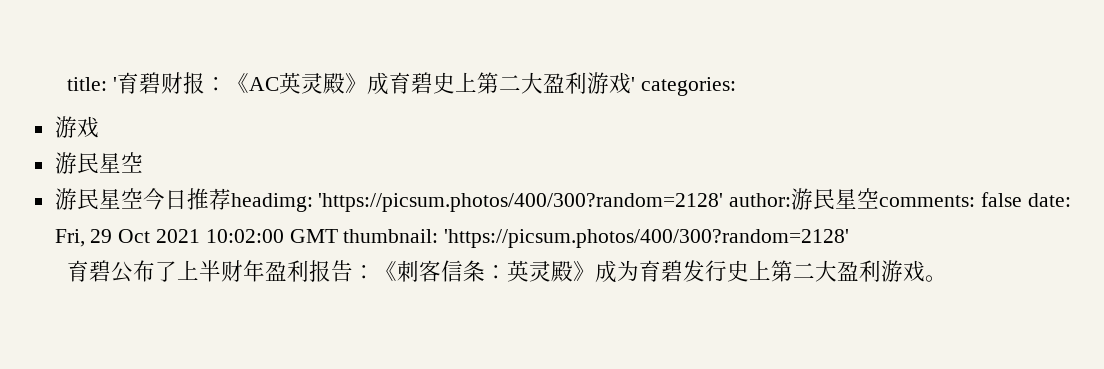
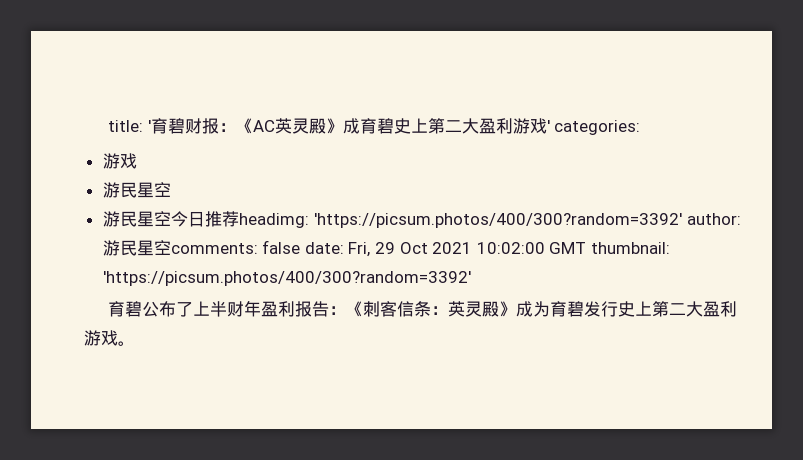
- 游民星空今日推荐headimg: 'https://picsum.photos/400/300?random=2128' author:游民星空comments: false date: Fri, 29 Oct 2021 10:02:00 GMT thumbnail: 'https://picsum.photos/400/300?random=2128'
+ 游民星空今日推荐headimg: 'https://picsum.photos/400/300?random=3392' author:游民星空comments: false date: Fri, 29 Oct 2021 10:02:00 GMT thumbnail: 'https://picsum.photos/400/300?random=3392'

